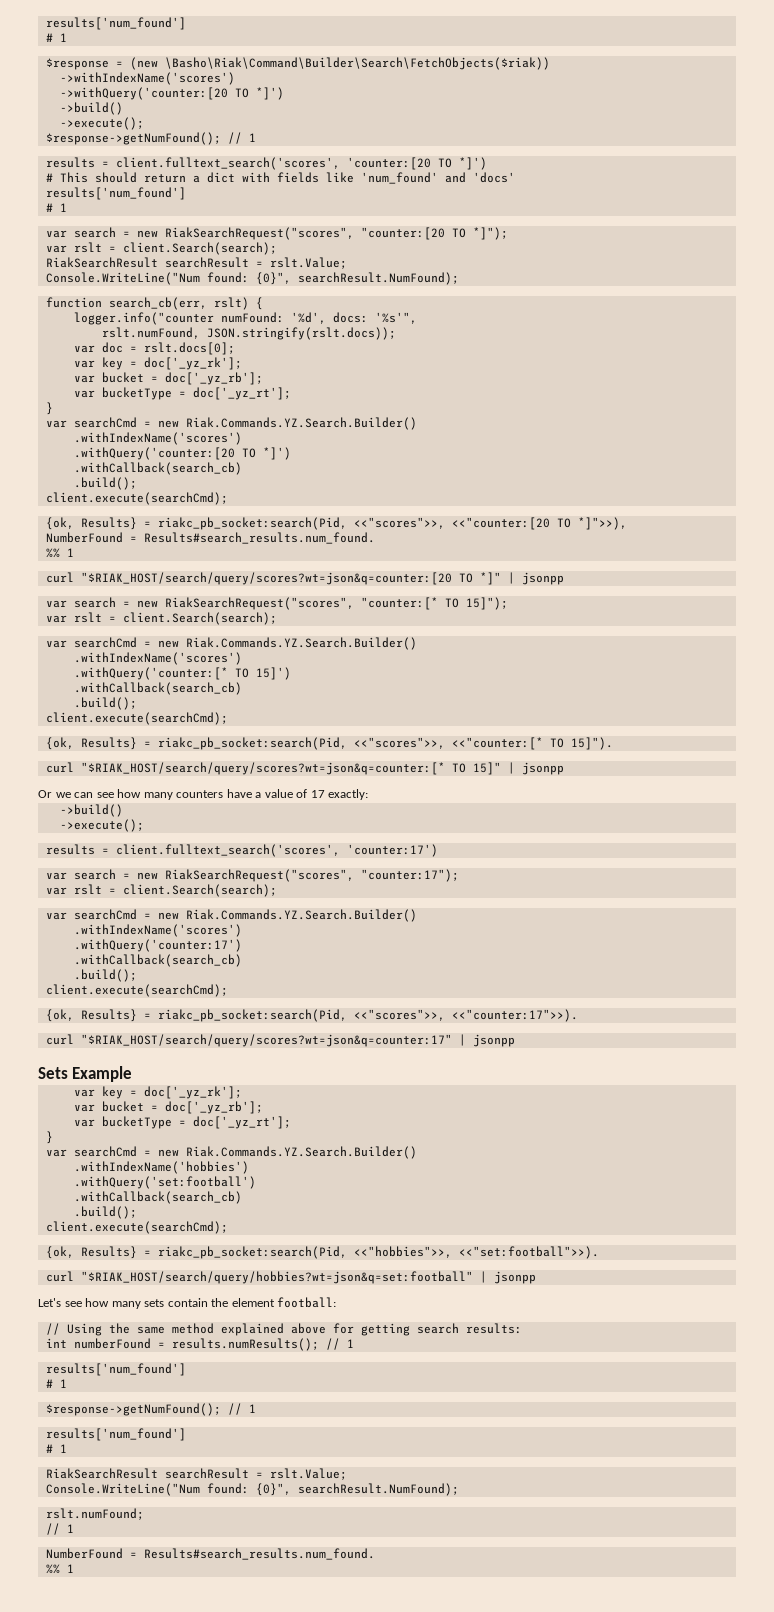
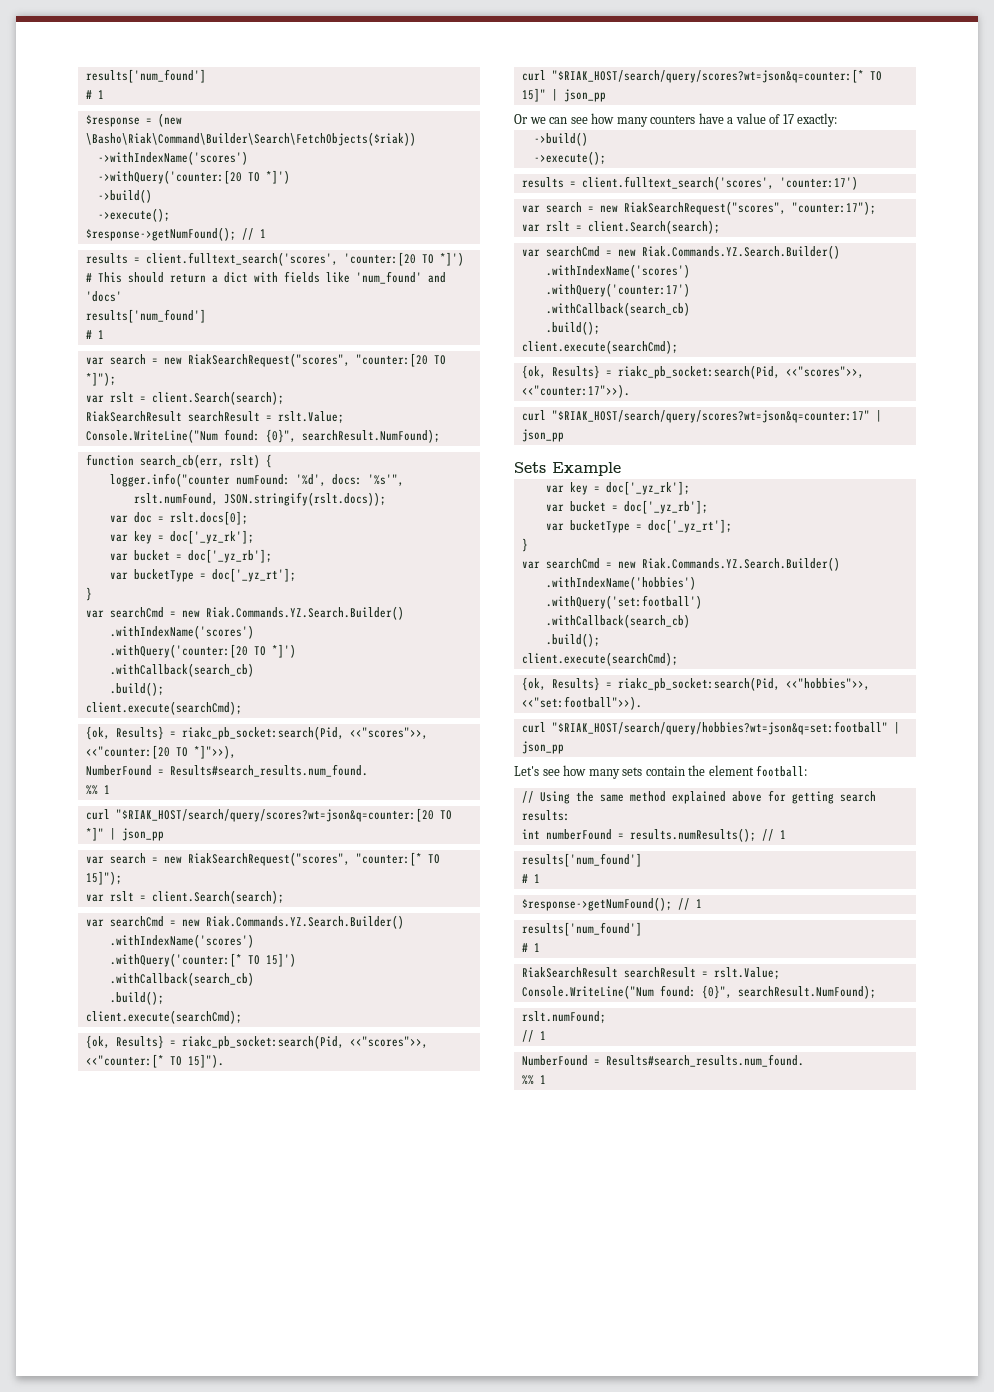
- curl "$RIAK_HOST/search/query/scores?wt=json&q=counter:[20 TO *]" | jsonpp
+ curl "$RIAK_HOST/search/query/scores?wt=json&q=counter:[20 TO *]" | json_pp
- curl "$RIAK_HOST/search/query/scores?wt=json&q=counter:[* TO 15]" | jsonpp
+ curl "$RIAK_HOST/search/query/scores?wt=json&q=counter:[* TO 15]" | json_pp
- curl "$RIAK_HOST/search/query/scores?wt=json&q=counter:17" | jsonpp
+ curl "$RIAK_HOST/search/query/scores?wt=json&q=counter:17" | json_pp
- curl "$RIAK_HOST/search/query/hobbies?wt=json&q=set:football" | jsonpp
+ curl "$RIAK_HOST/search/query/hobbies?wt=json&q=set:football" | json_pp

